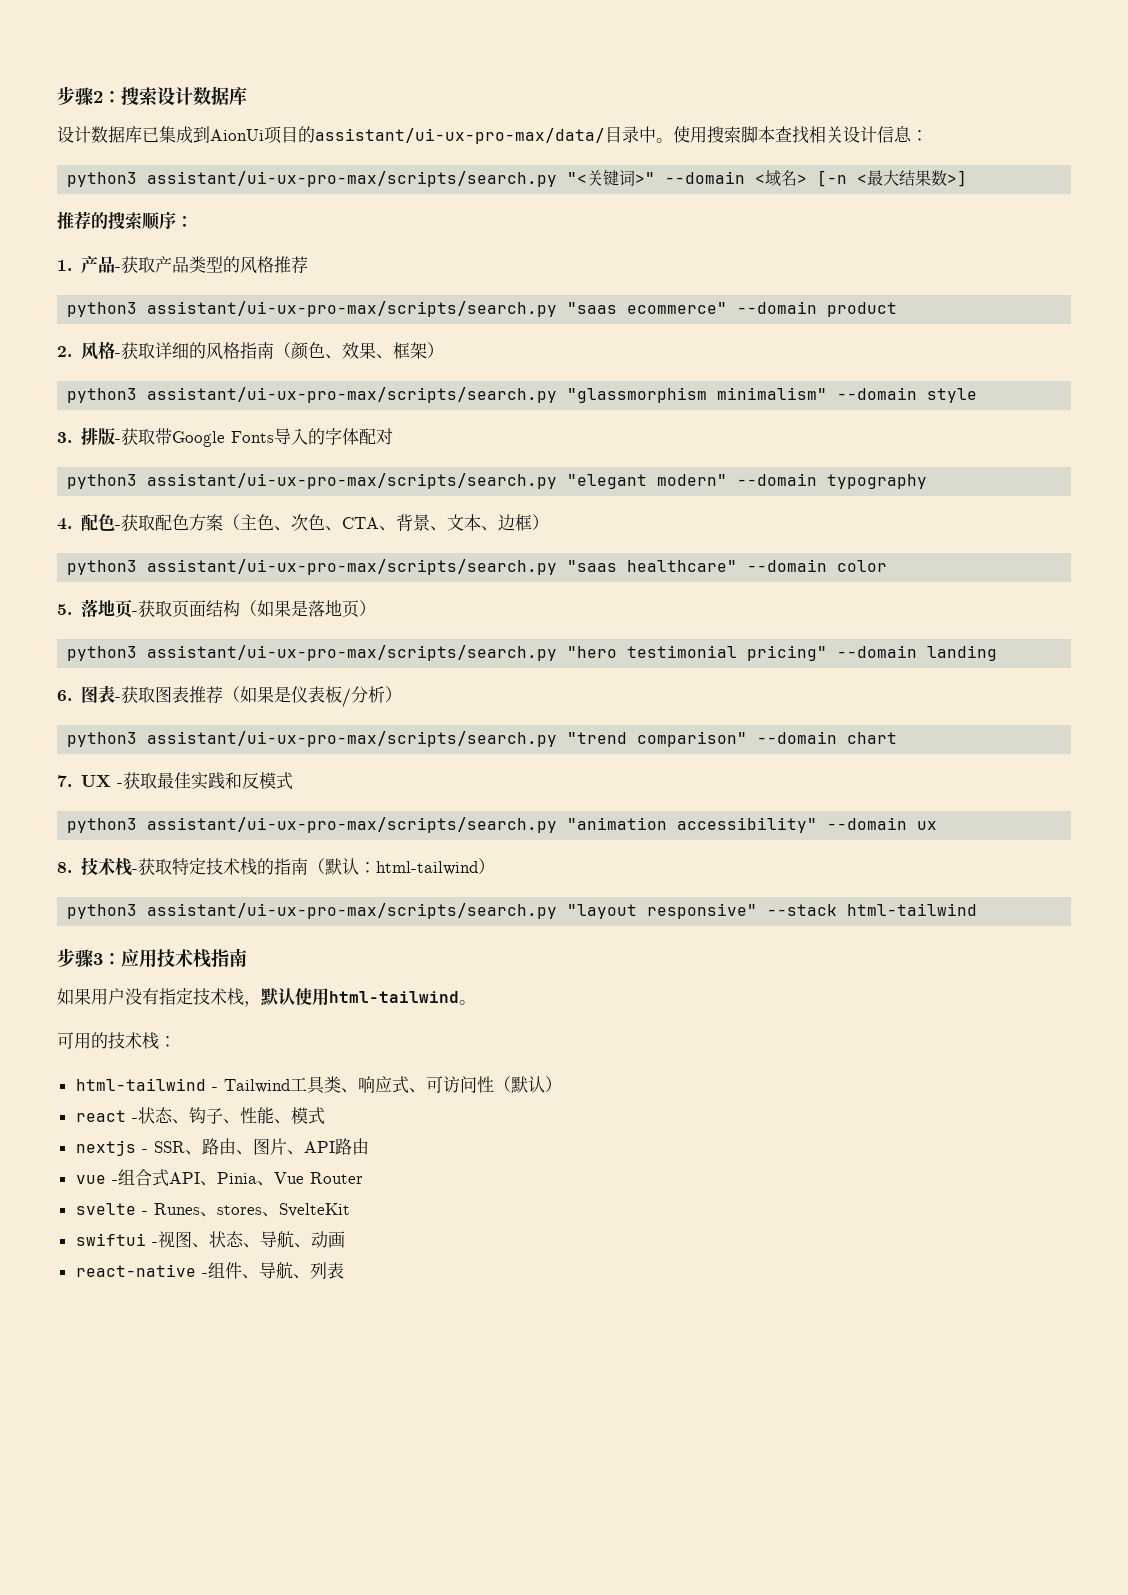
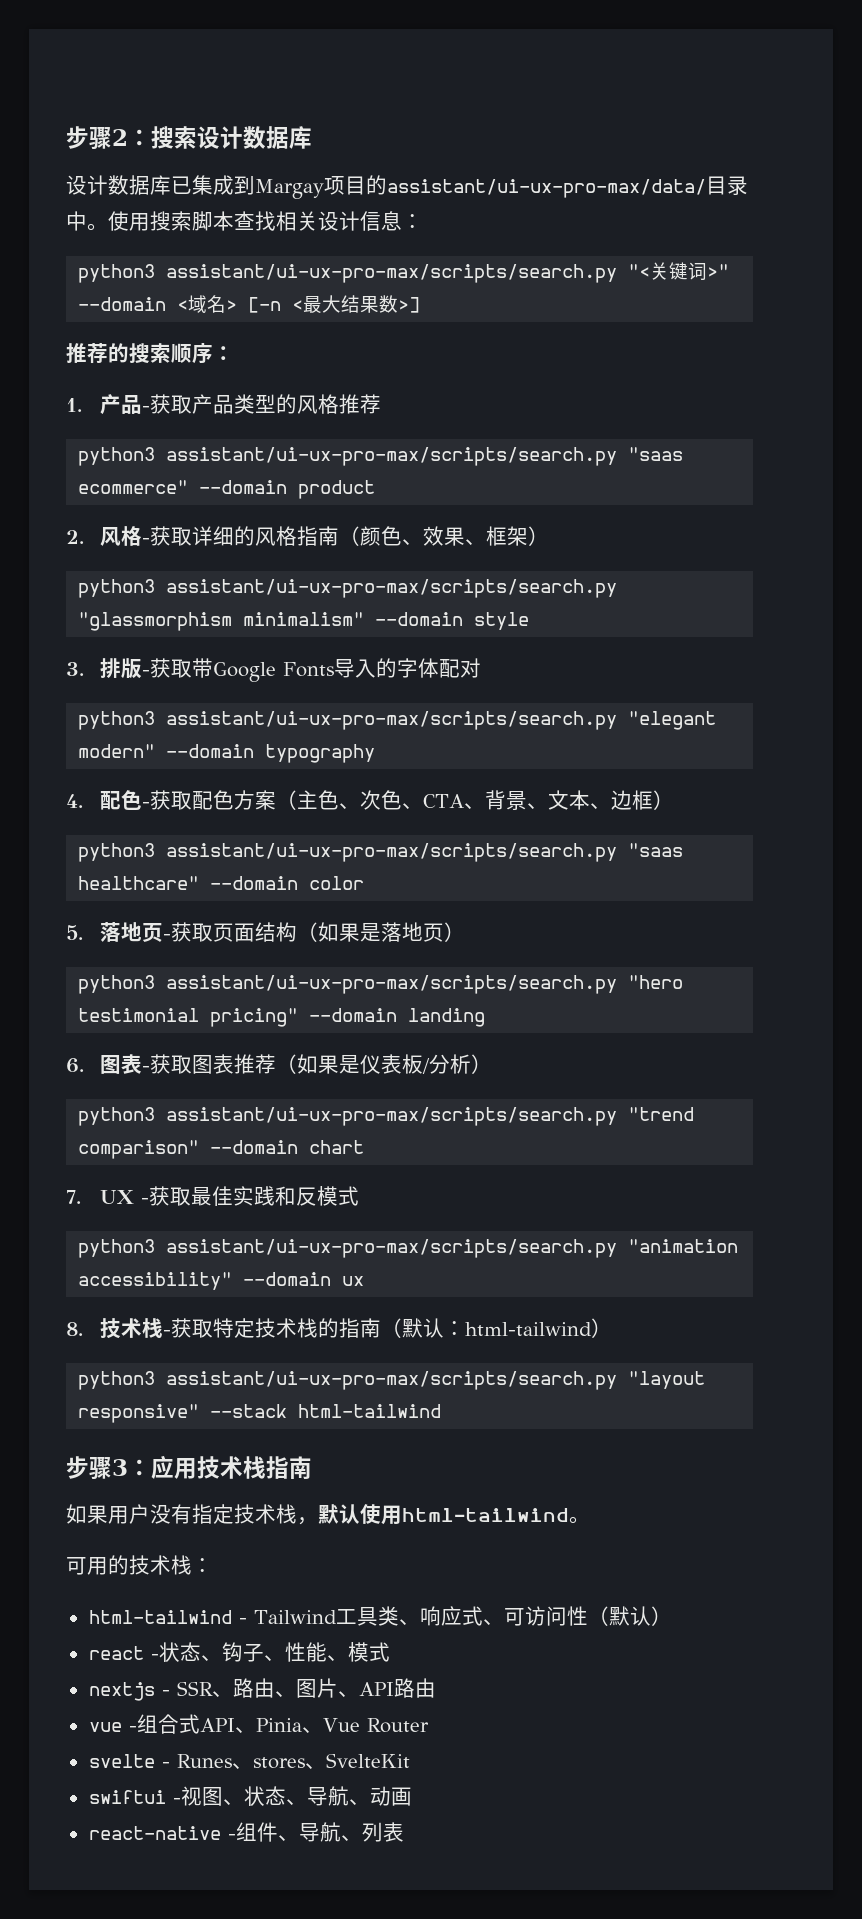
- 设计数据库已集成到AionUi项目的assistant/ui-ux-pro-max/data/目录中。
+ 设计数据库已集成到Margay项目的assistant/ui-ux-pro-max/data/目录中。

